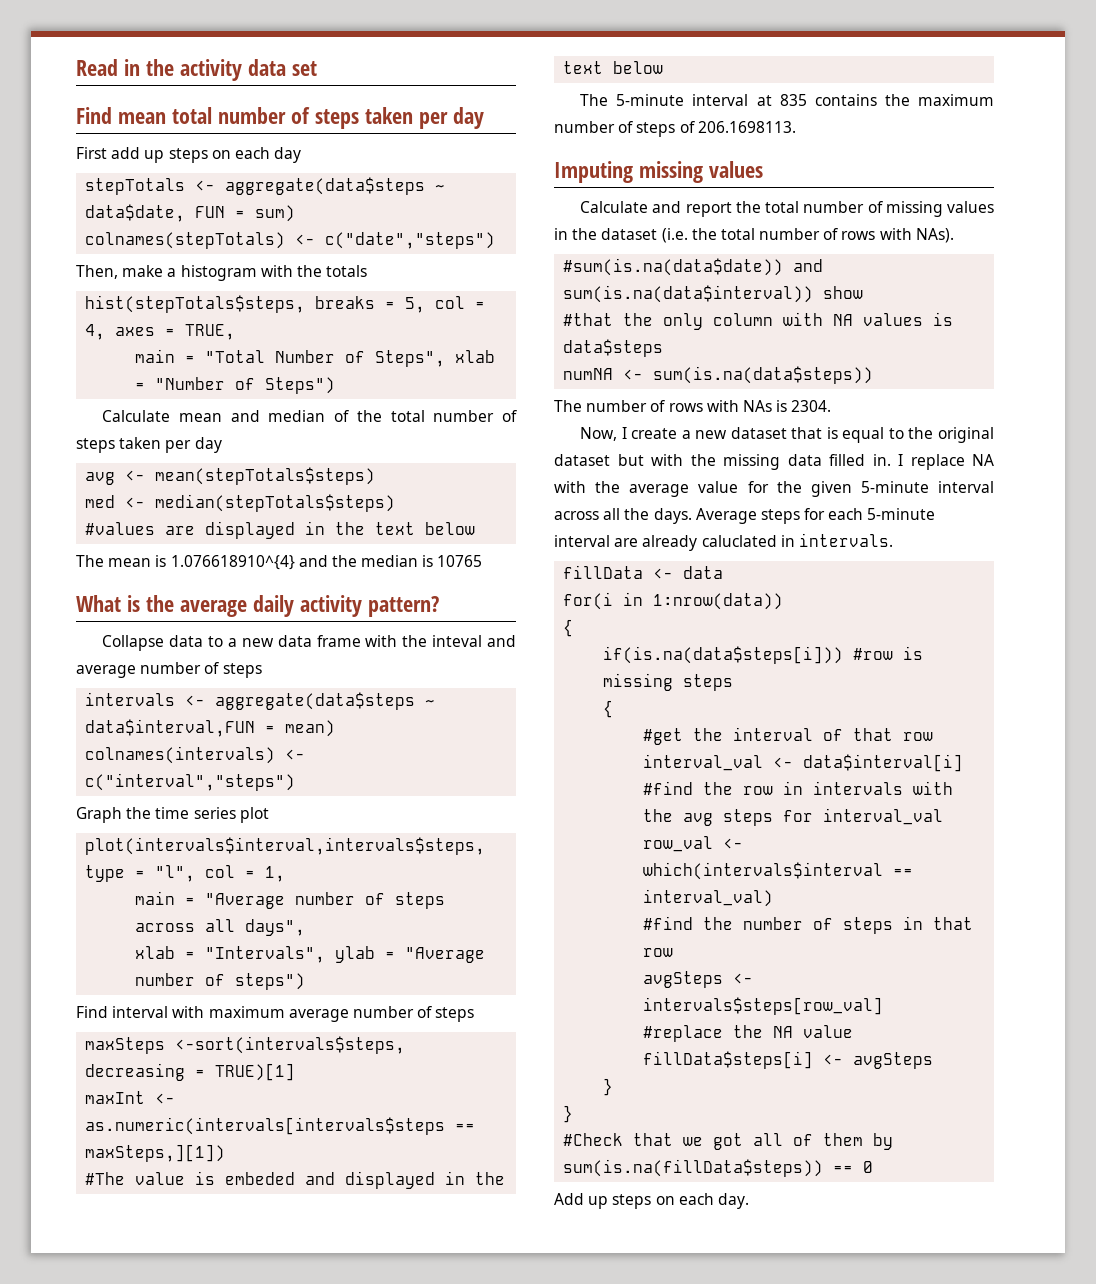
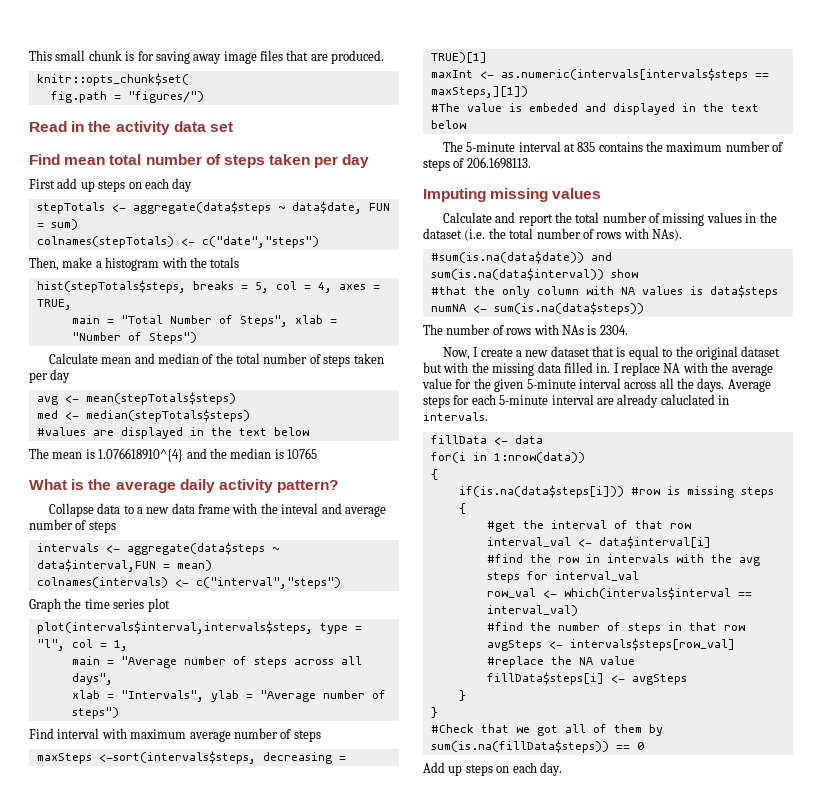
+ This small chunk is for saving away image files that are produced.
+ knitr::opts_chunk$set(
+ fig.path = "figures/")

